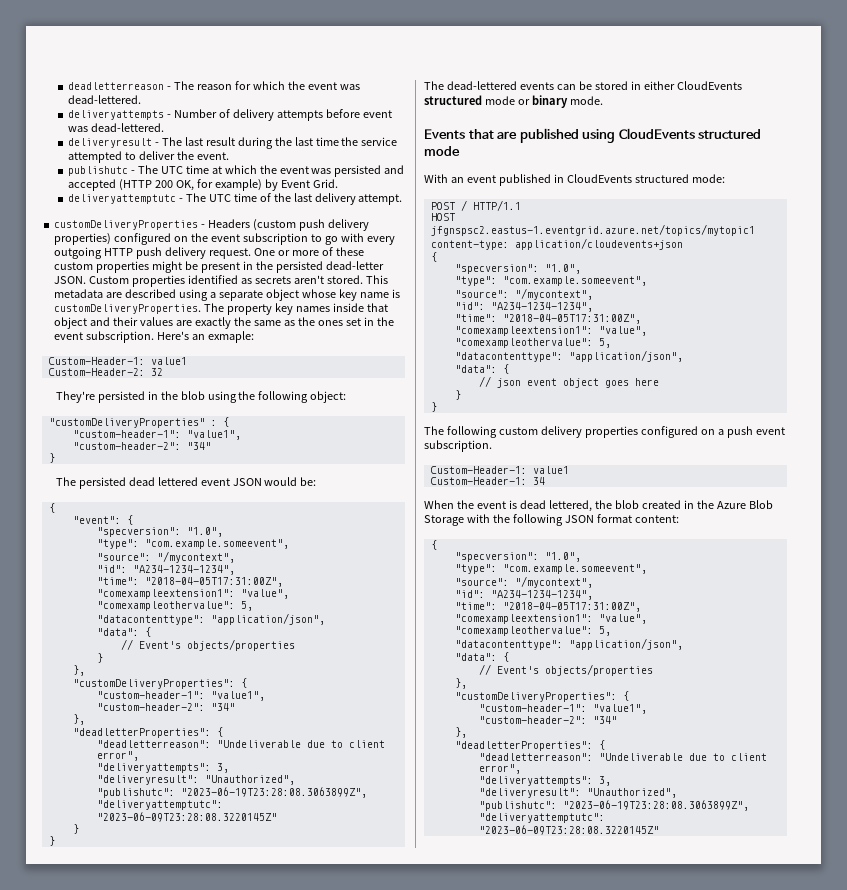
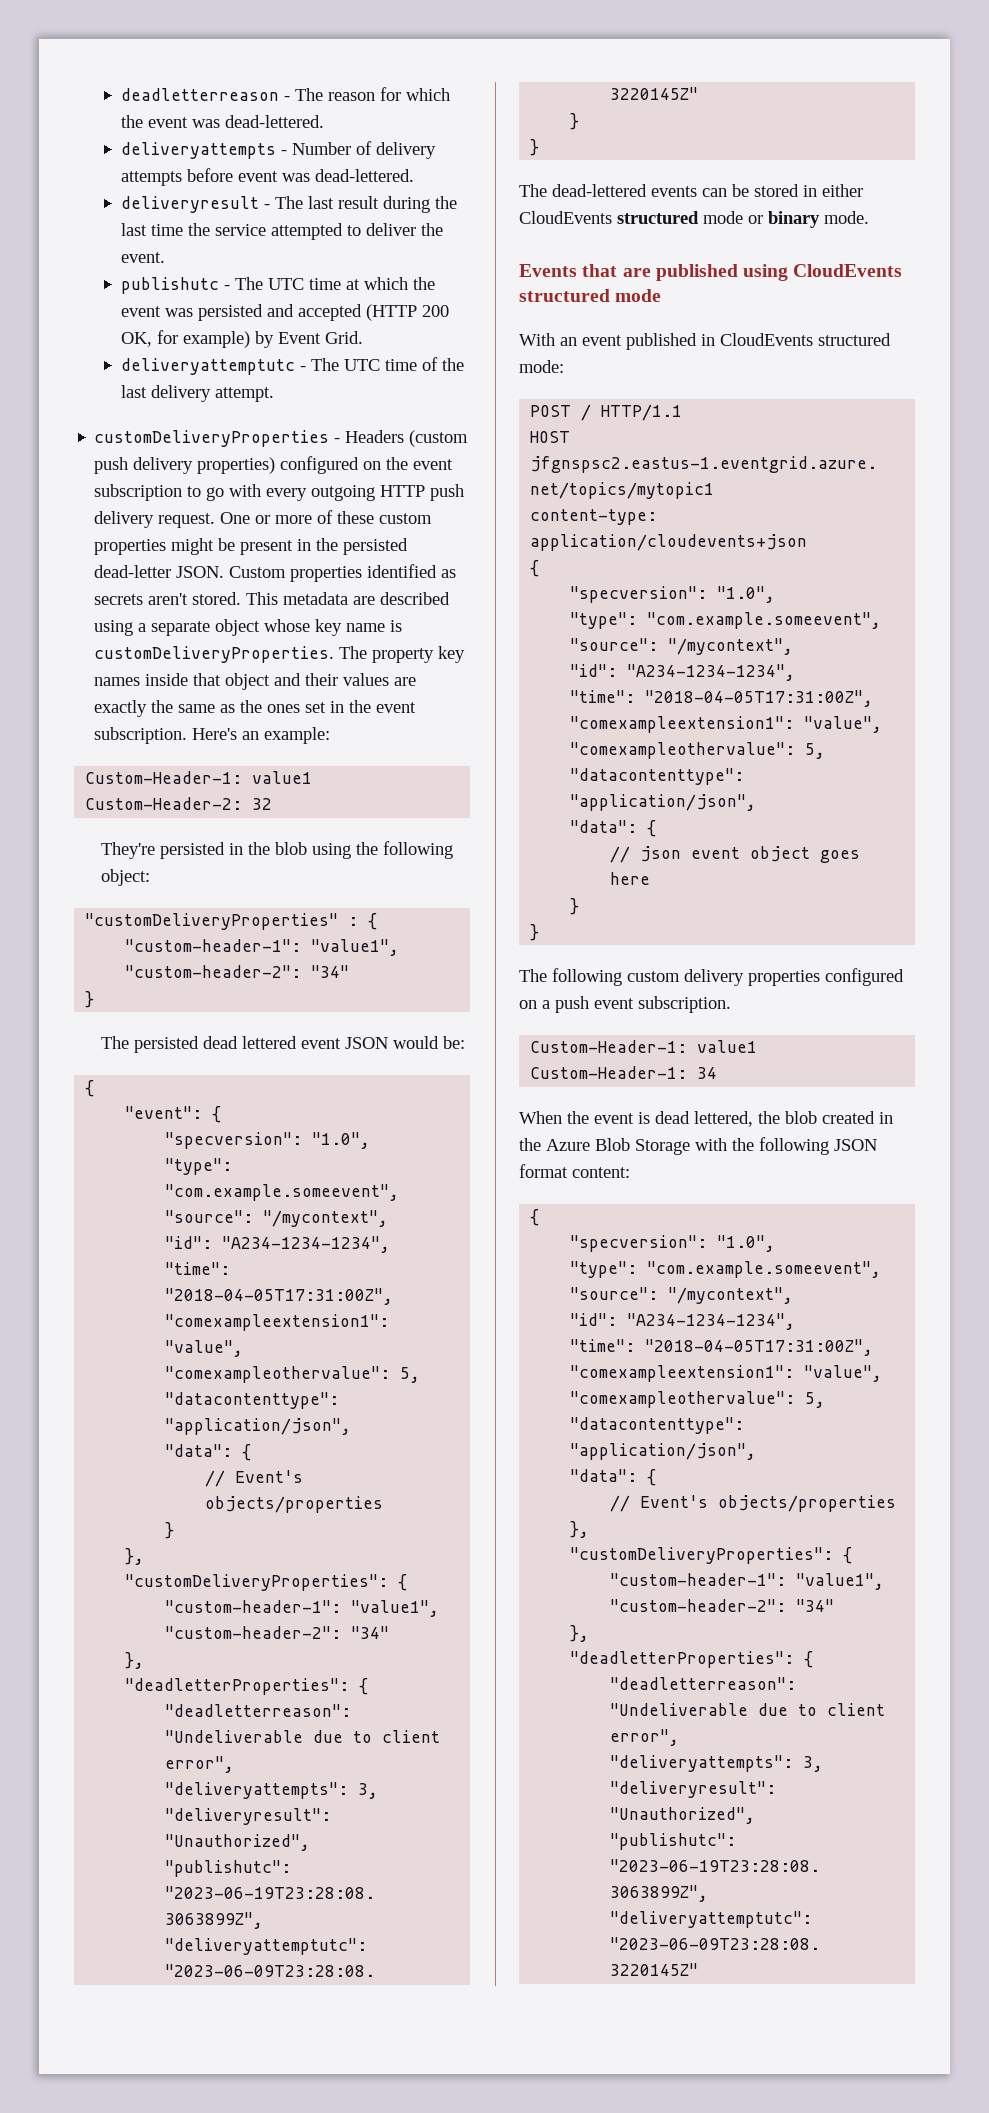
- Here's an exmaple:
+ Here's an example:

